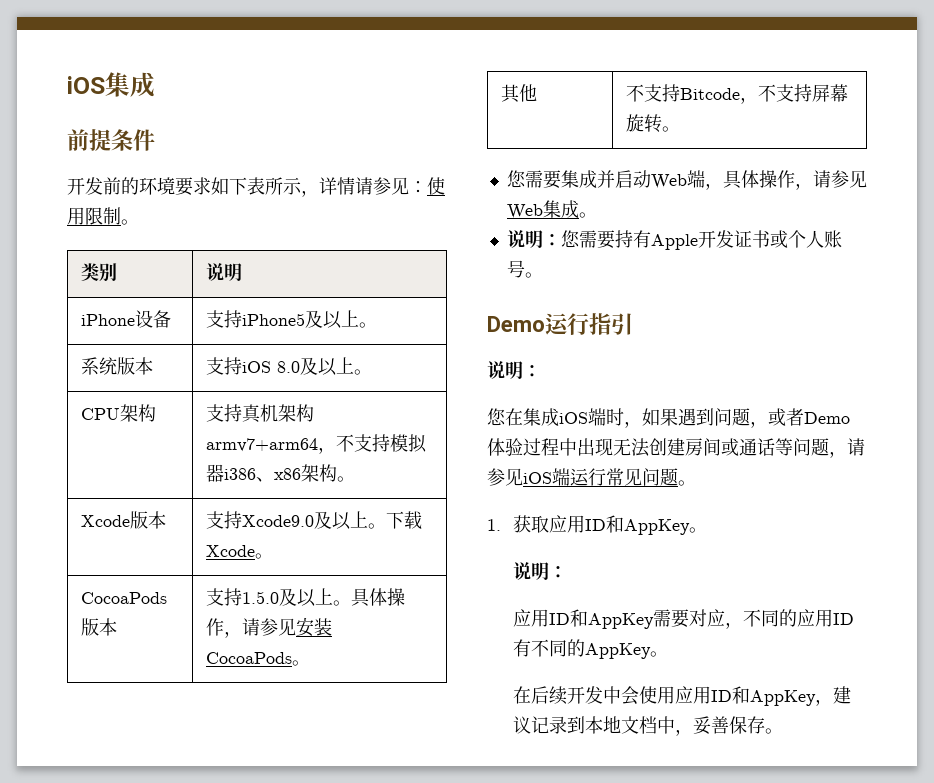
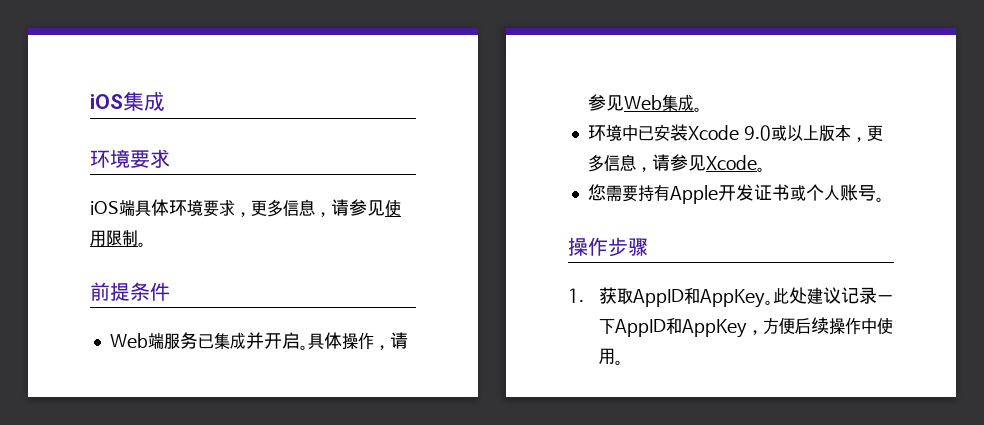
  iOS集成
+ 环境要求
+ iOS端具体环境要求，更多信息，请参见使用限制。
  前提条件
- 开发前的环境要求如下表所示，详情请参见：使用限制。
- 类别 | 说明
- iPhone设备 | 支持iPhone5及以上。
- 系统版本 | 支持iOS 8.0及以上。
- CPU架构 | 支持真机架构armv7+arm64，不支持模拟器i386、x86架构。
- Xcode版本 | 支持Xcode9.0及以上。下载Xcode。
- CocoaPods版本 | 支持1.5.0及以上。具体操作，请参见安装CocoaPods。
- 其他 | 不支持Bitcode，不支持屏幕旋转。
- 您需要集成并启动Web端，具体操作，请参见Web集成。
+ Web端服务已集成并开启。具体操作，请参见Web集成。
- 说明：您需要持有Apple开发证书或个人账号。
+ 环境中已安装Xcode 9.0或以上版本，更多信息，请参见Xcode。
+ 您需要持有Apple开发证书或个人账号。
- Demo运行指引
- 说明：
- 您在集成iOS端时，如果遇到问题，或者Demo体验过程中出现无法创建房间或通话等问题，请参见iOS端运行常见问题。
+ 操作步骤
- 1.获取应用ID和AppKey。
- 说明：
- 应用ID和AppKey需要对应，不同的应用ID有不同的AppKey。
- 在后续开发中会使用应用ID和AppKey，建议记录到本地文档中，妥善保存。
+ 1.获取AppID和AppKey。此处建议记录一下AppID和AppKey，方便后续操作中使用。

